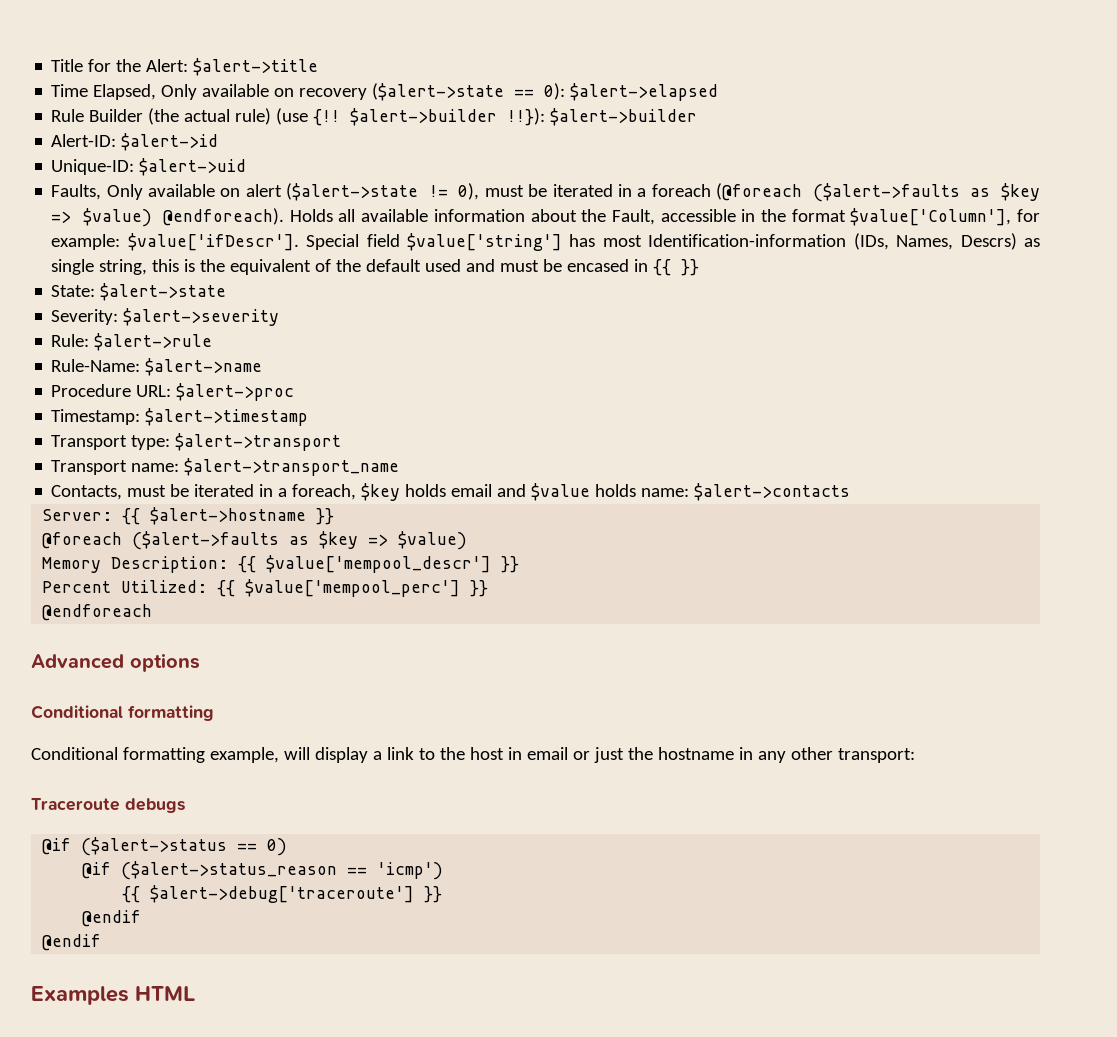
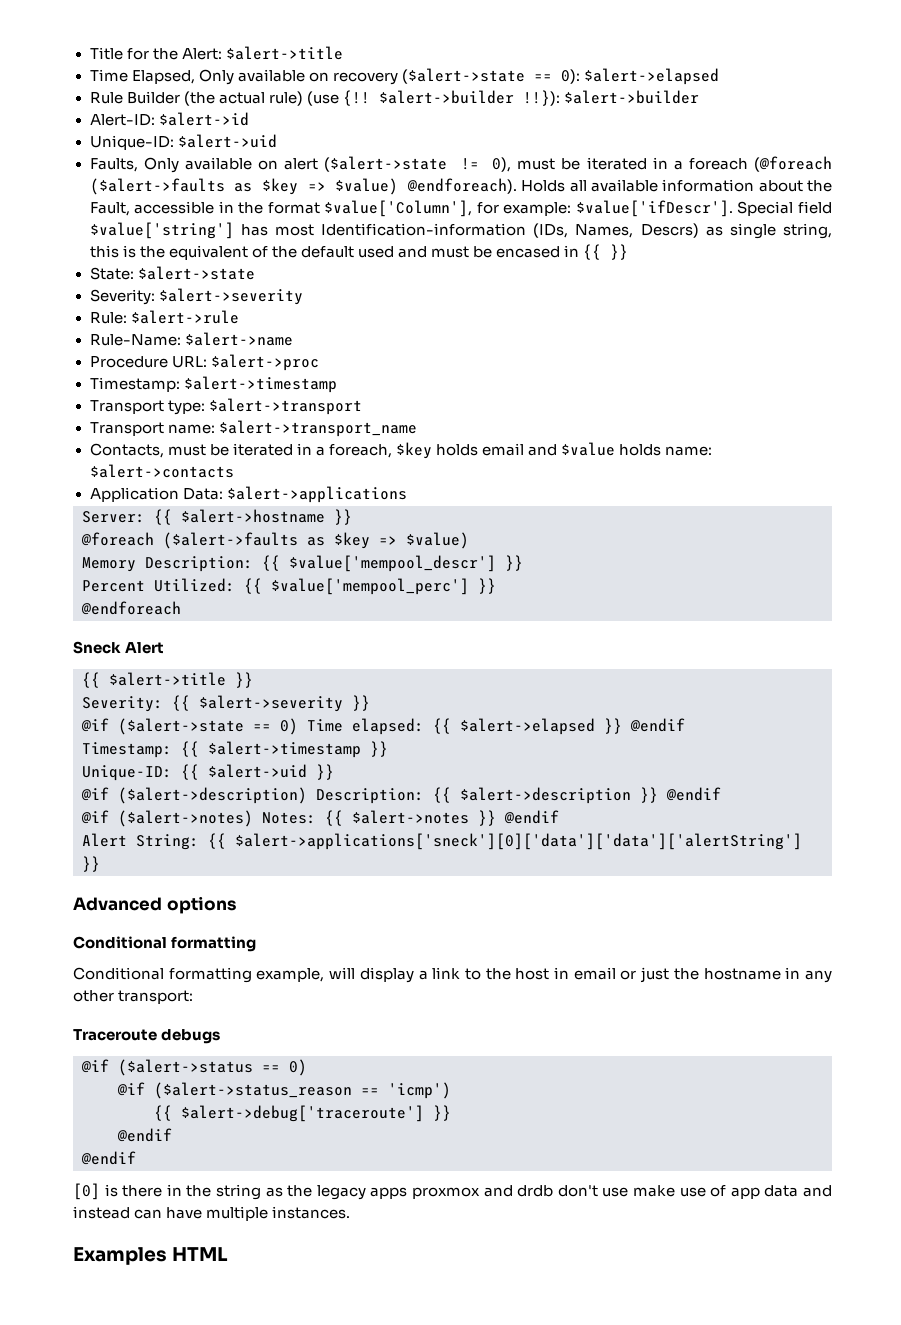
+ Application Data: $alert->applications
+ Sneck Alert
+ {{ $alert->title }}
+ Severity: {{ $alert->severity }}
+ @if ($alert->state == 0) Time elapsed: {{ $alert->elapsed }} @endif
+ Timestamp: {{ $alert->timestamp }}
+ Unique-ID: {{ $alert->uid }}
+ @if ($alert->description) Description: {{ $alert->description }} @endif
+ @if ($alert->notes) Notes: {{ $alert->notes }} @endif
+ Alert String: {{ $alert->applications['sneck'][0]['data']['data']['alertString'] }}
+ [0] is there in the string as the legacy apps proxmox and drdb don't use make use of app data and instead can have multiple instances.

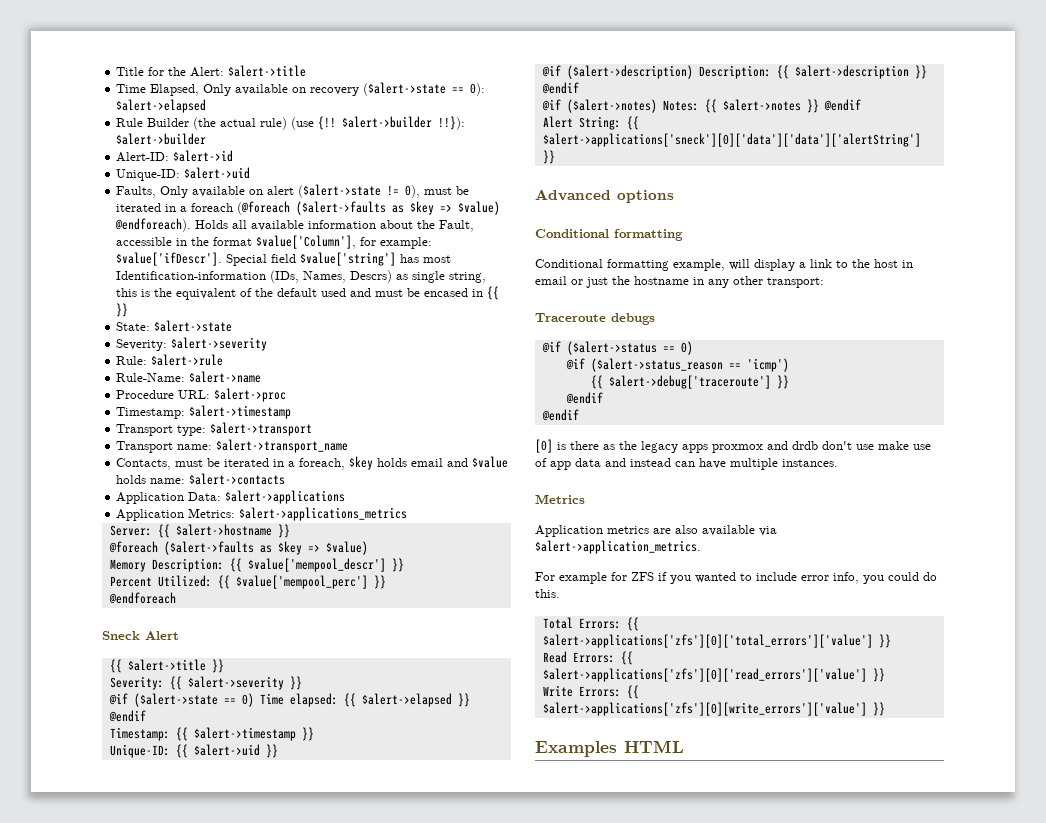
+ Application Metrics: $alert->applications_metrics
- [0] is there in the string as the legacy apps proxmox and drdb don't use make use of app data and instead can have multiple instances.
+ [0] is there as the legacy apps proxmox and drdb don't use make use of app data and instead can have multiple instances.
+ Metrics
+ Application metrics are also available via $alert->application_metrics.
+ For example for ZFS if you wanted to include error info, you could do this.
+ Total Errors: {{ $alert->applications['zfs'][0]['total_errors']['value'] }}
+ Read Errors: {{ $alert->applications['zfs'][0]['read_errors']['value'] }}
+ Write Errors: {{ $alert->applications['zfs'][0][write_errors']['value'] }}

